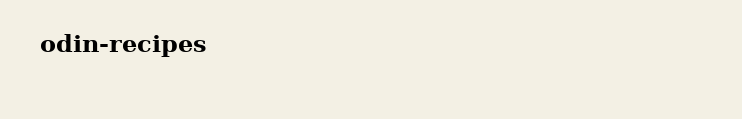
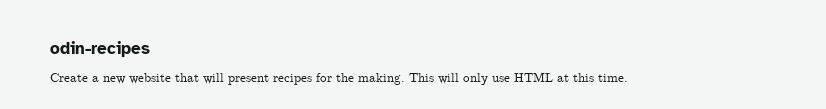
+ Create a new website that will present recipes for the making. This will only use HTML at this time.

